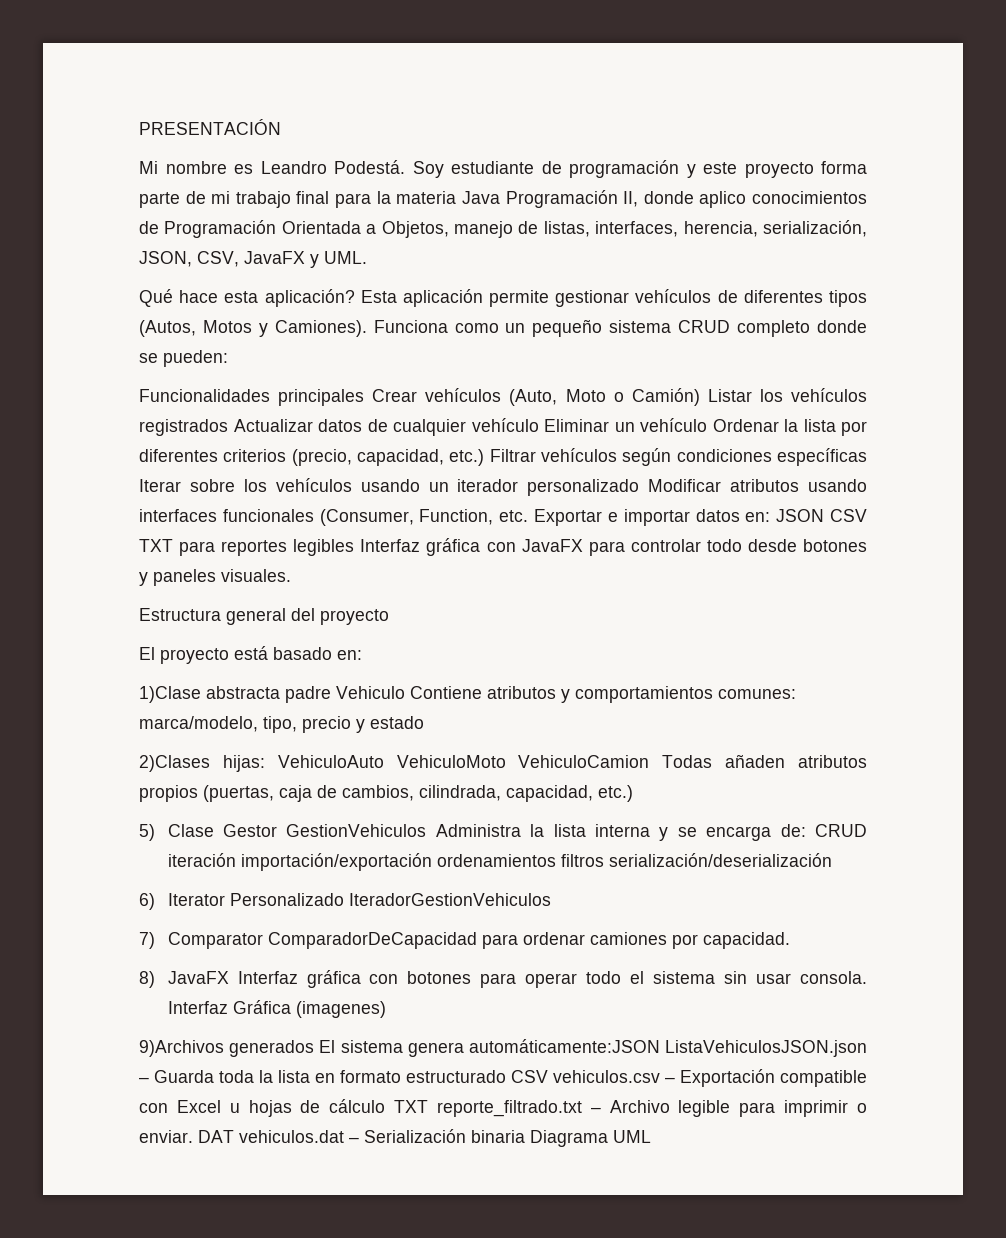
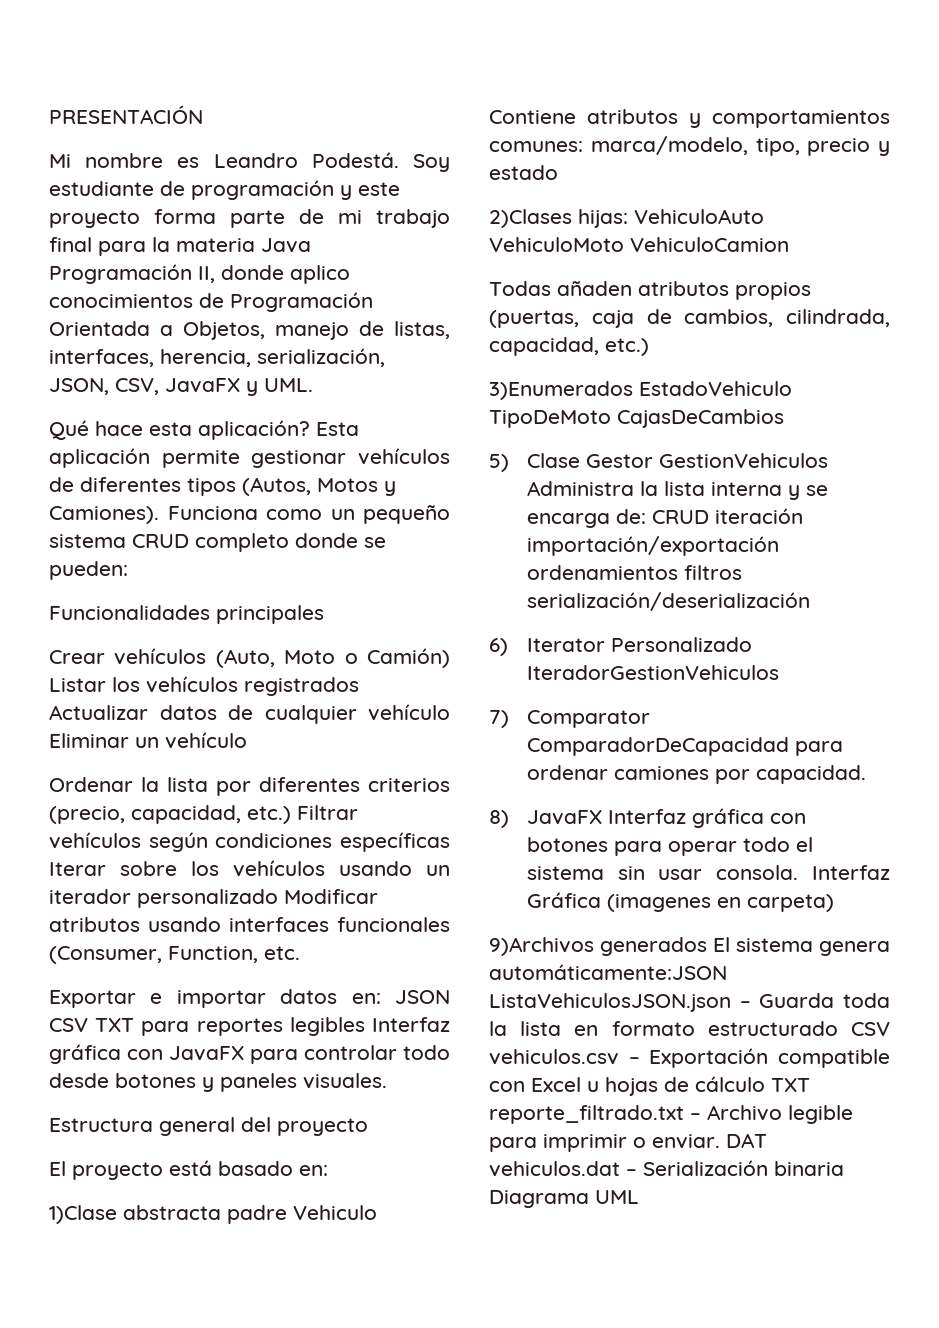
- Funcionalidades principales Crear vehículos (Auto, Moto o Camión) Listar los vehículos registrados Actualizar datos de cualquier vehículo Eliminar un vehículo Ordenar la lista por diferentes criterios (precio, capacidad, etc.) Filtrar vehículos según condiciones específicas Iterar sobre los vehículos usando un iterador personalizado Modificar atributos usando interfaces funcionales (Consumer, Function, etc. Exportar e importar datos en:
+ Funcionalidades principales
+ Crear vehículos (Auto, Moto o Camión) Listar los vehículos registrados Actualizar datos de cualquier vehículo Eliminar un vehículo
+ Ordenar la lista por diferentes criterios (precio, capacidad, etc.) Filtrar vehículos según condiciones específicas Iterar sobre los vehículos usando un iterador personalizado Modificar atributos usando interfaces funcionales (Consumer, Function, etc.
+ Exportar e importar datos en:
- 2)Clases hijas: VehiculoAuto VehiculoMoto VehiculoCamion Todas añaden atributos propios (puertas, caja de cambios, cilindrada, capacidad, etc.)
+ 2)Clases hijas: VehiculoAuto VehiculoMoto VehiculoCamion
+ Todas añaden atributos propios (puertas, caja de cambios, cilindrada, capacidad, etc.)
+ 3)Enumerados EstadoVehiculo TipoDeMoto CajasDeCambios
- Interfaz Gráfica (imagenes)
+ Interfaz Gráfica (imagenes en carpeta)

